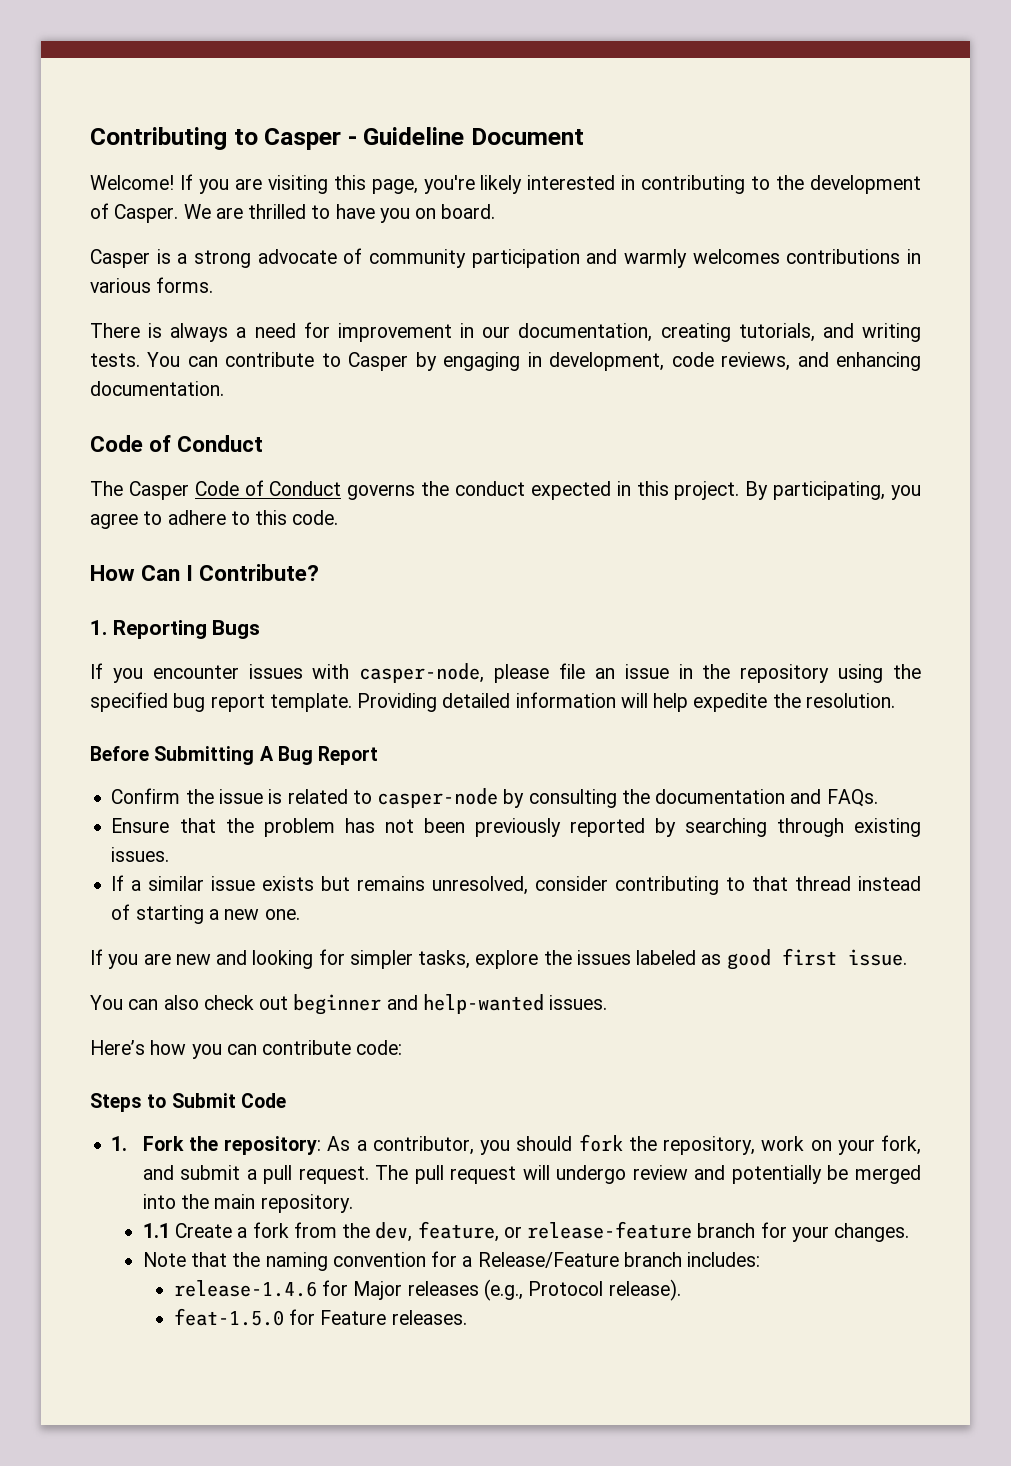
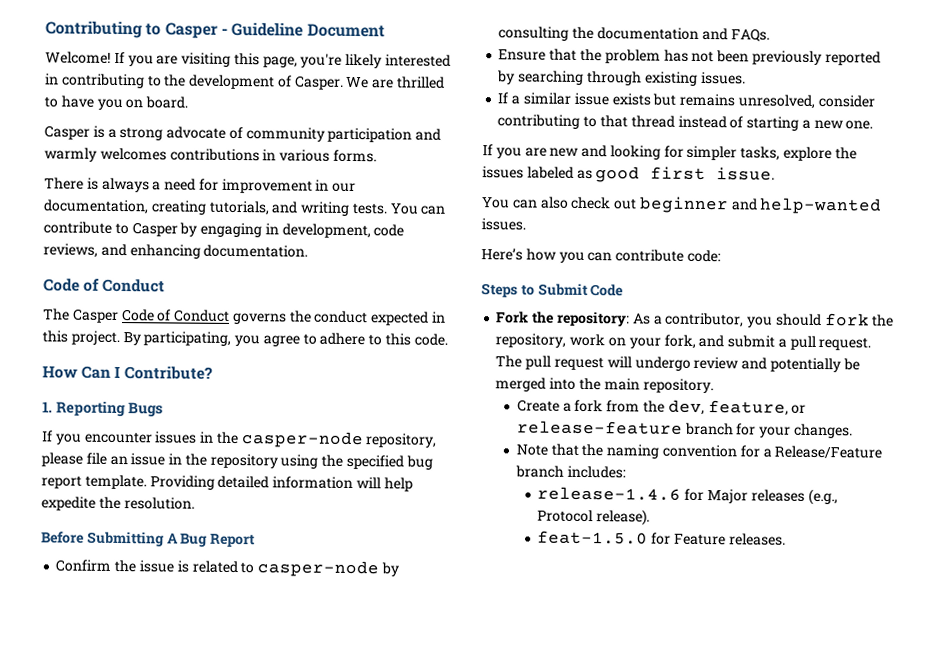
- If you encounter issues with casper-node, please file an issue in the repository using the specified bug report template.
+ If you encounter issues in the casper-node repository, please file an issue in the repository using the specified bug report template.
- 1. Fork the repository: As a contributor, you should fork the repository, work on your fork, and submit a pull request.
+ Fork the repository: As a contributor, you should fork the repository, work on your fork, and submit a pull request.
- 1.1 Create a fork from the dev, feature, or release-feature branch for your changes.
+ Create a fork from the dev, feature, or release-feature branch for your changes.

